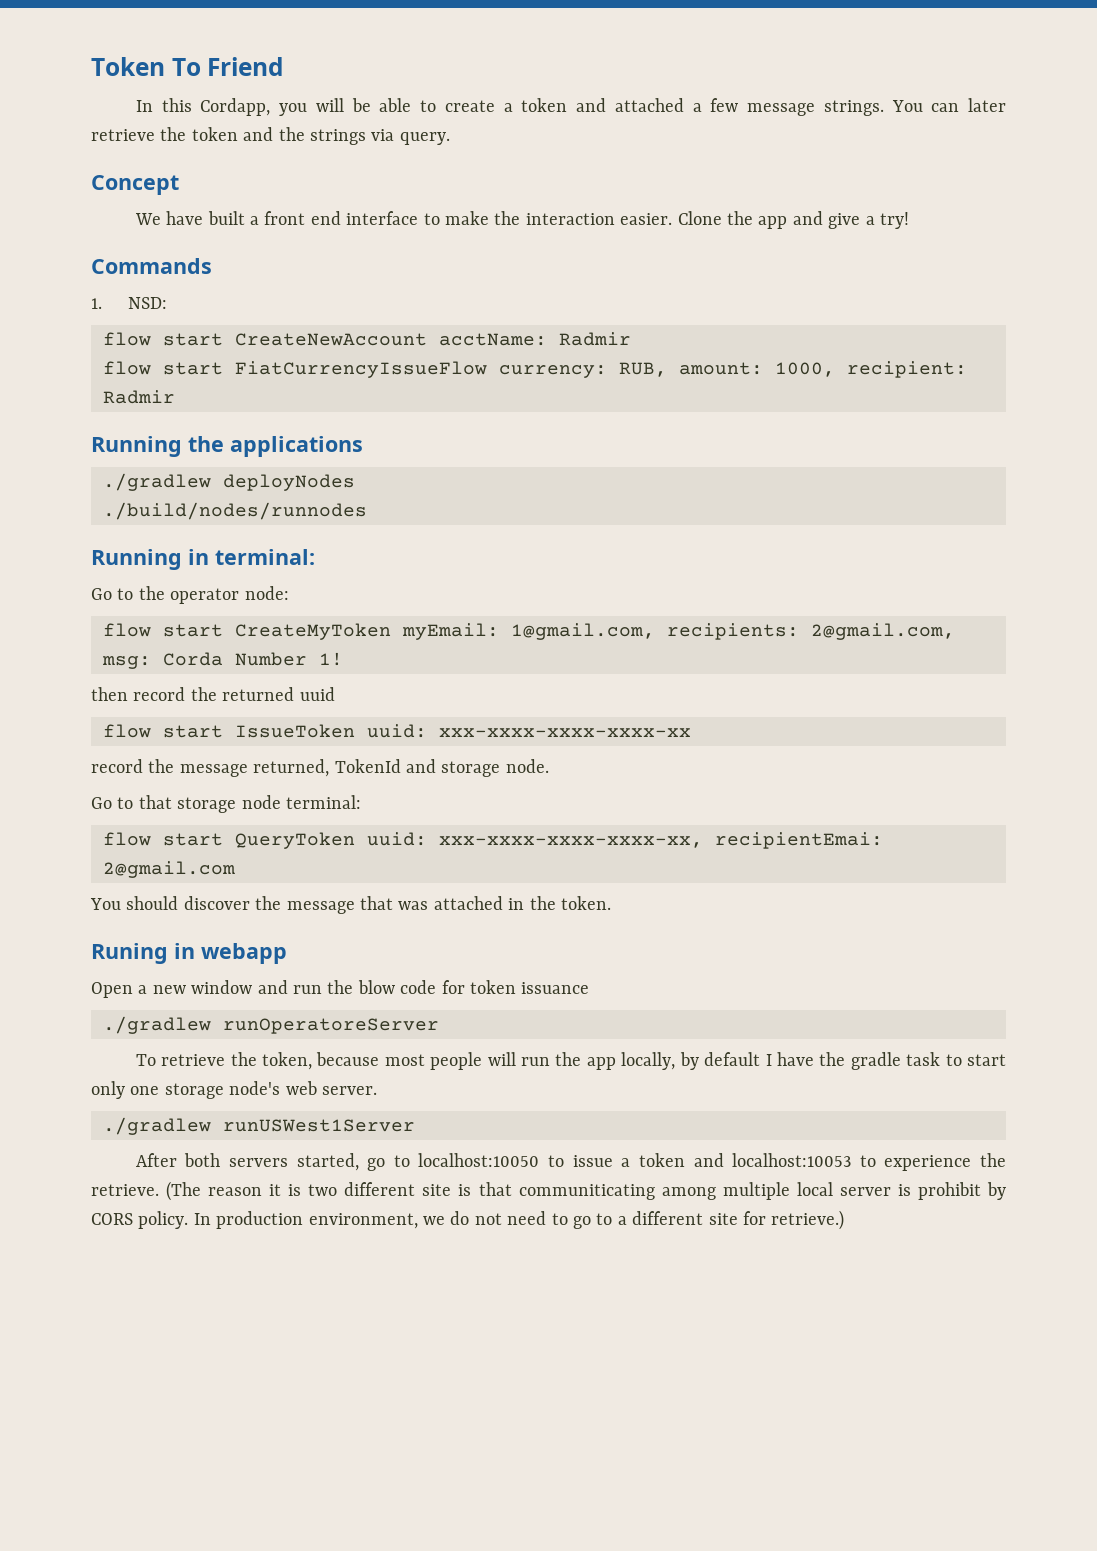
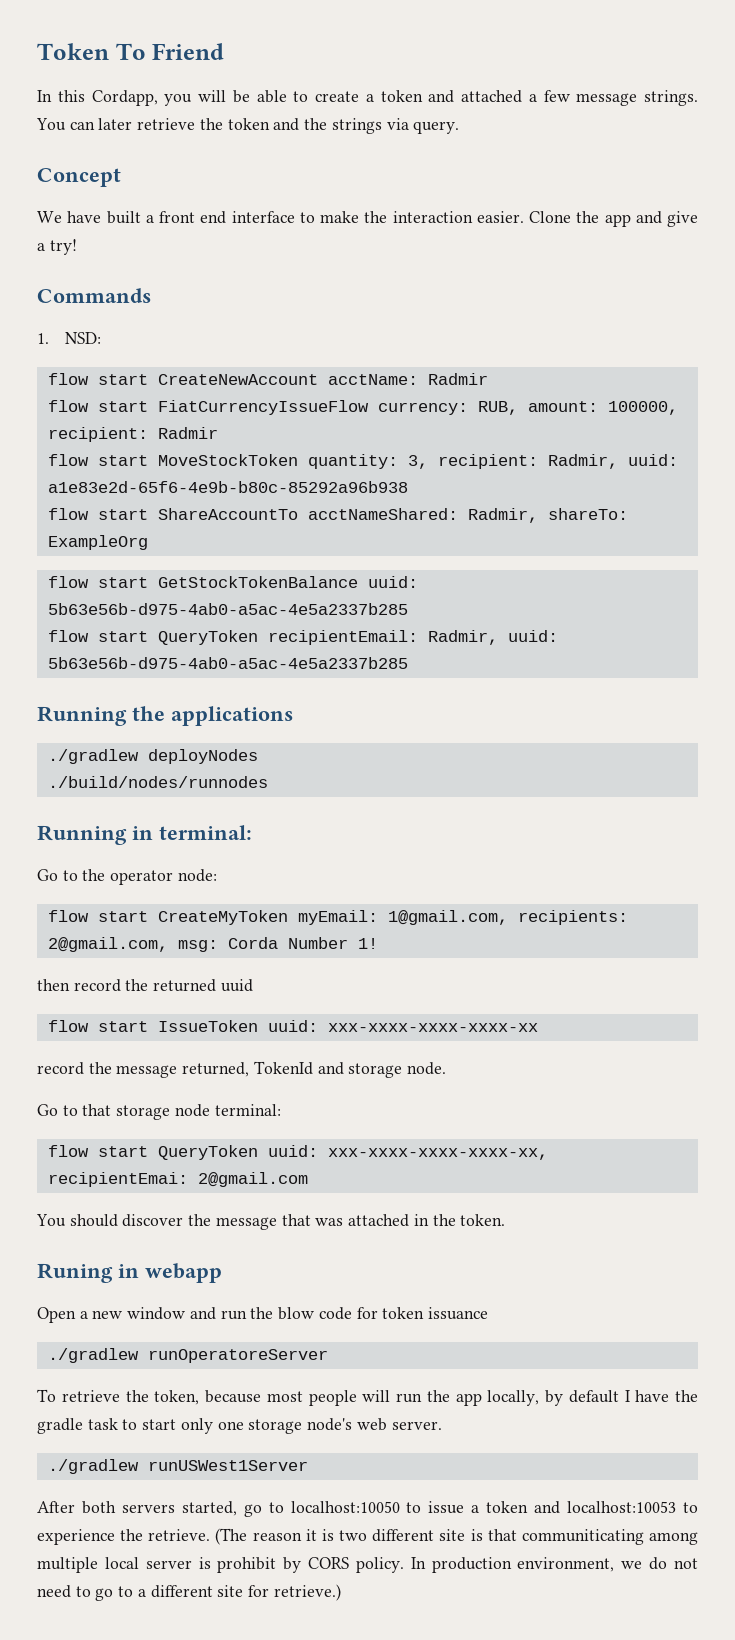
- flow start FiatCurrencyIssueFlow currency: RUB, amount: 1000, recipient: Radmir
+ flow start FiatCurrencyIssueFlow currency: RUB, amount: 100000, recipient: Radmir
+ flow start MoveStockToken quantity: 3, recipient: Radmir, uuid: a1e83e2d-65f6-4e9b-b80c-85292a96b938
+ flow start ShareAccountTo acctNameShared: Radmir, shareTo: ExampleOrg
+ flow start GetStockTokenBalance uuid: 5b63e56b-d975-4ab0-a5ac-4e5a2337b285
+ flow start QueryToken recipientEmail: Radmir, uuid: 5b63e56b-d975-4ab0-a5ac-4e5a2337b285

